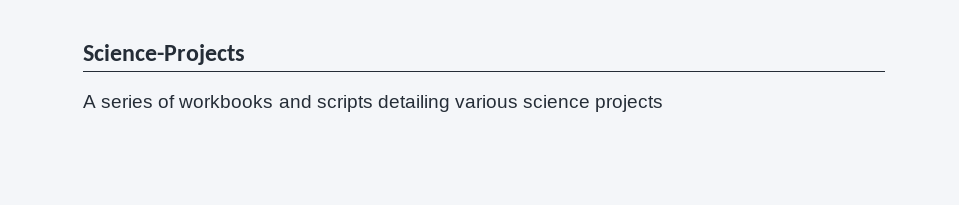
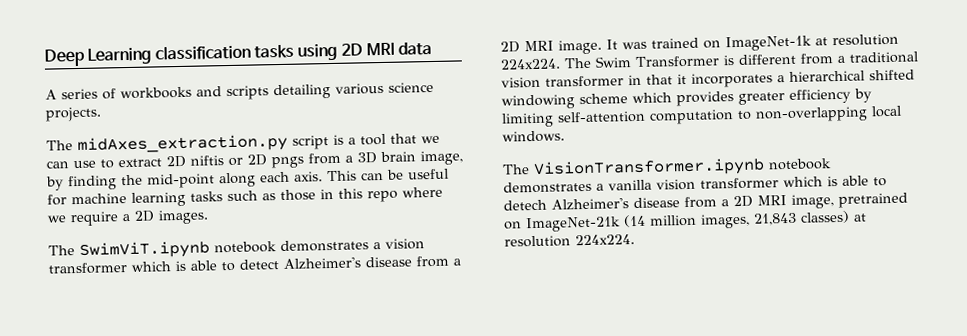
- Science-Projects
+ Deep Learning classification tasks using 2D MRI data
- A series of workbooks and scripts detailing various science projects
+ A series of workbooks and scripts detailing various science projects.
+ The midAxes_extraction.py script is a tool that we can use to extract 2D niftis or 2D pngs from a 3D brain image, by finding the mid-point along each axis. This can be useful for machine learning tasks such as those in this repo where we require a 2D images.
+ The SwimViT.ipynb notebook demonstrates a vision transformer which is able to detect Alzheimer's disease from a 2D MRI image. It was trained on ImageNet-1k at resolution 224x224. The Swim Transformer is different from a traditional vision transformer in that it incorporates a hierarchical shifted windowing scheme which provides greater efficiency by limiting self-attention computation to non-overlapping local windows.
+ The VisionTransformer.ipynb notebook demonstrates a vanilla vision transformer which is able to detech Alzheimer's disease from a 2D MRI image, pretrained on ImageNet-21k (14 million images, 21,843 classes) at resolution 224x224.

